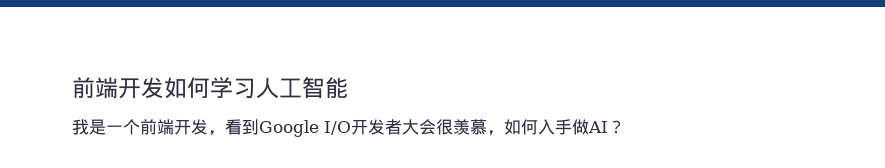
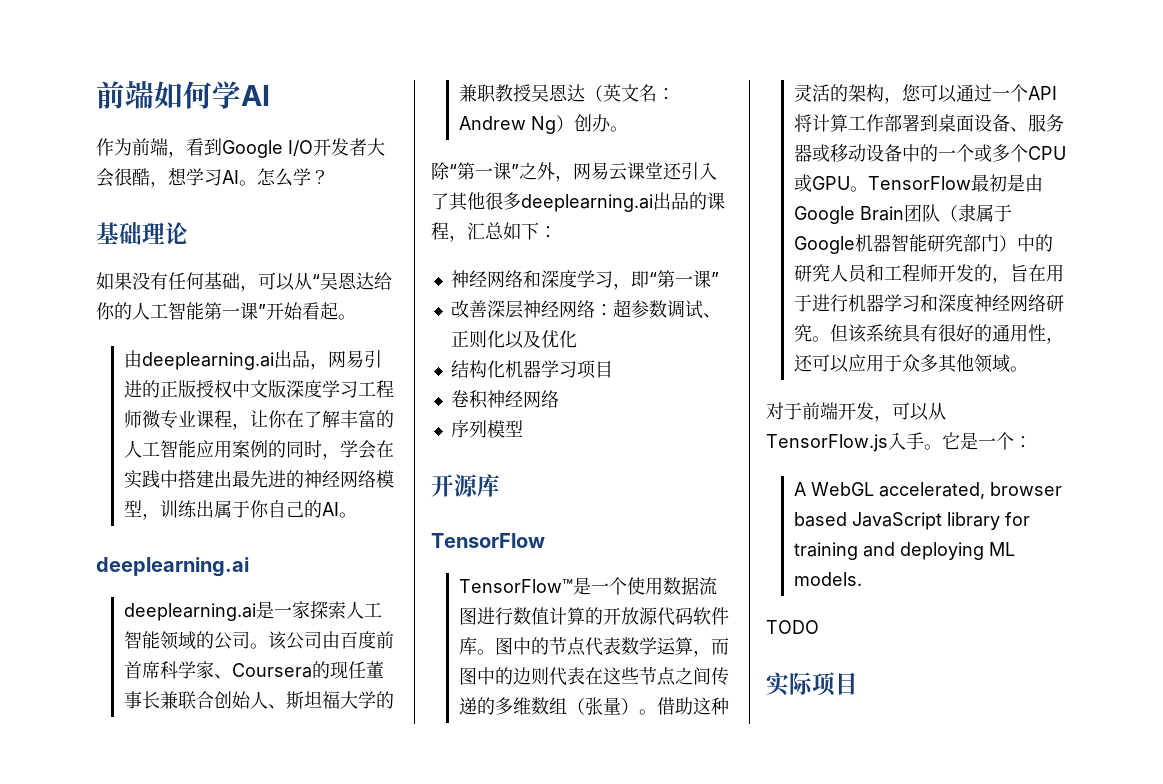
- 前端开发如何学习人工智能
- 我是一个前端开发，看到Google I/O开发者大会很羡慕，如何入手做AI？
+ 前端如何学AI
+ 作为前端，看到Google I/O开发者大会很酷，想学习AI。怎么学？
+ 基础理论
+ 如果没有任何基础，可以从“吴恩达给你的人工智能第一课”开始看起。
+ 由deeplearning.ai出品，网易引进的正版授权中文版深度学习工程师微专业课程，让你在了解丰富的人工智能应用案例的同时，学会在实践中搭建出最先进的神经网络模型，训练出属于你自己的AI。
+ deeplearning.ai
+ deeplearning.ai是一家探索人工智能领域的公司。该公司由百度前首席科学家、Coursera的现任董事长兼联合创始人、斯坦福大学的兼职教授吴恩达（英文名：Andrew Ng）创办。
+ 除“第一课”之外，网易云课堂还引入了其他很多deeplearning.ai出品的课程，汇总如下：
+ 神经网络和深度学习，即“第一课”
+ 改善深层神经网络：超参数调试、正则化以及优化
+ 结构化机器学习项目
+ 卷积神经网络
+ 序列模型
+ 开源库
+ TensorFlow
+ TensorFlow™是一个使用数据流图进行数值计算的开放源代码软件库。图中的节点代表数学运算，而图中的边则代表在这些节点之间传递的多维数组（张量）。借助这种灵活的架构，您可以通过一个API将计算工作部署到桌面设备、服务器或移动设备中的一个或多个CPU或GPU。TensorFlow最初是由Google Brain团队（隶属于Google机器智能研究部门）中的研究人员和工程师开发的，旨在用于进行机器学习和深度神经网络研究。但该系统具有很好的通用性，还可以应用于众多其他领域。
+ 对于前端开发，可以从TensorFlow.js入手。它是一个：
+ A WebGL accelerated, browser based JavaScript library for training and deploying ML models.
+ TODO
+ 实际项目

